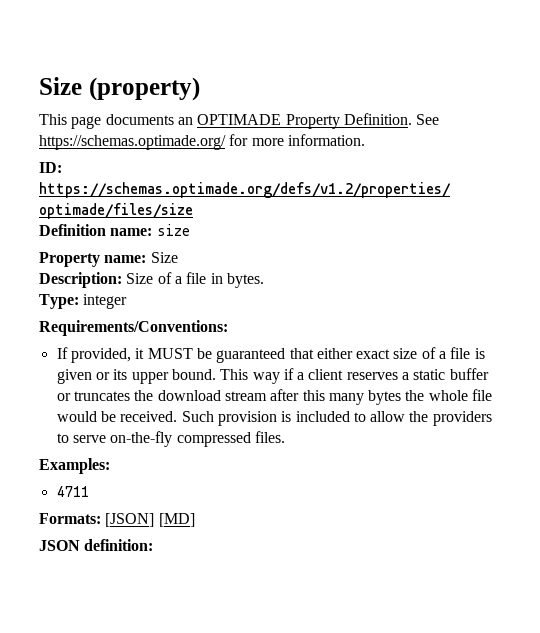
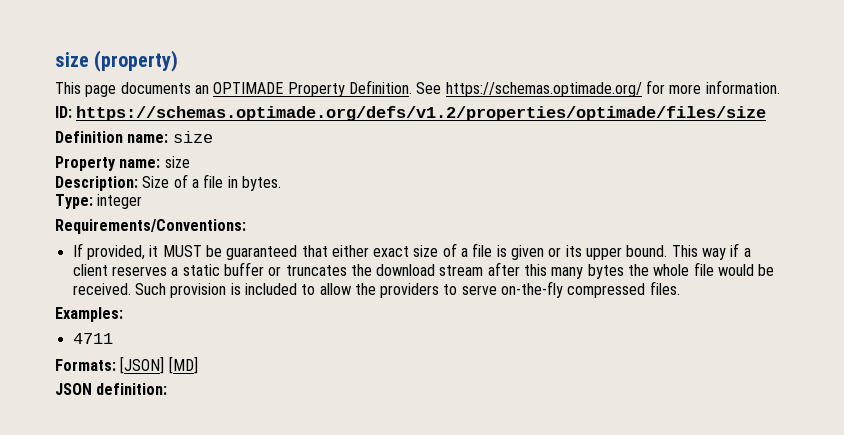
- Size (property)
+ size (property)
- Property name: Size
+ Property name: size

